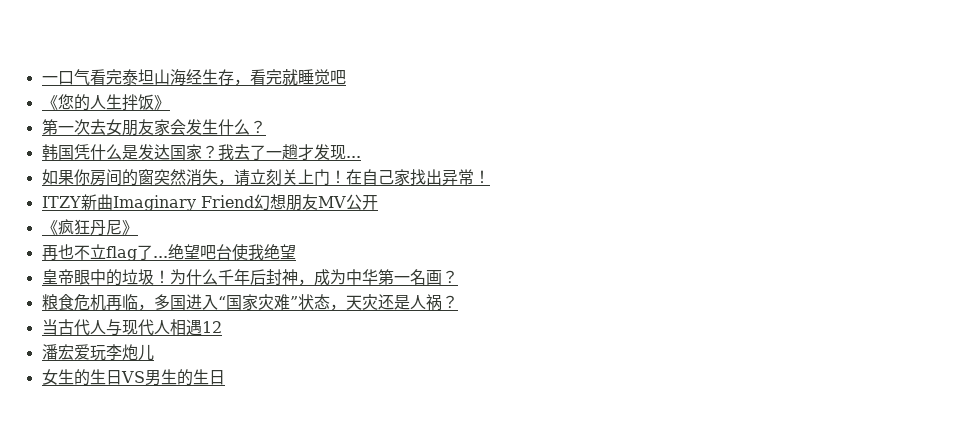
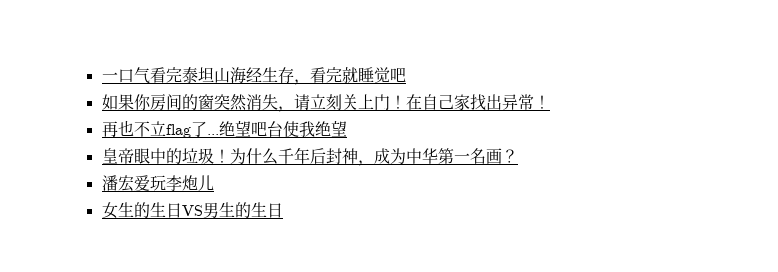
- 《您的人生拌饭》
- 第一次去女朋友家会发生什么？
- 韩国凭什么是发达国家？我去了一趟才发现...
- ITZY新曲Imaginary Friend幻想朋友MV公开
- 《疯狂丹尼》
- 粮食危机再临，多国进入“国家灾难”状态，天灾还是人祸？
- 当古代人与现代人相遇12

